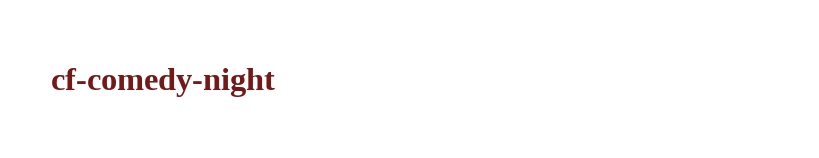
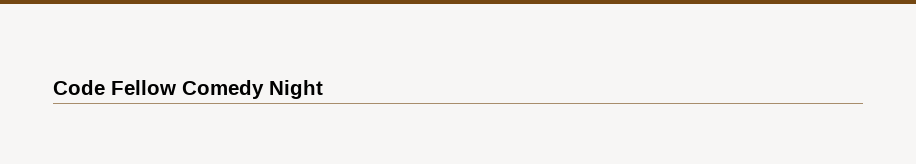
- cf-comedy-night
+ Code Fellow Comedy Night

